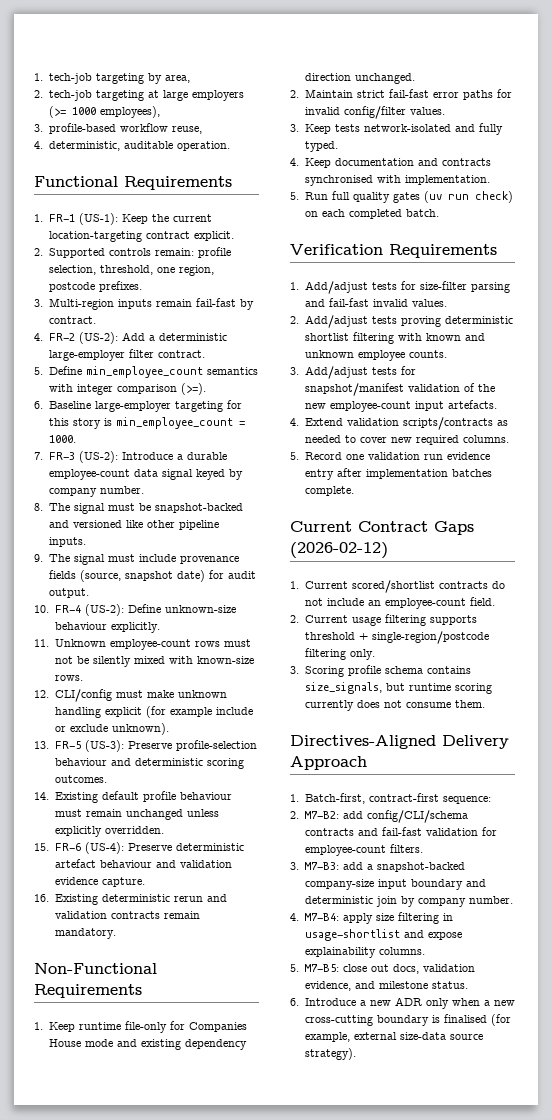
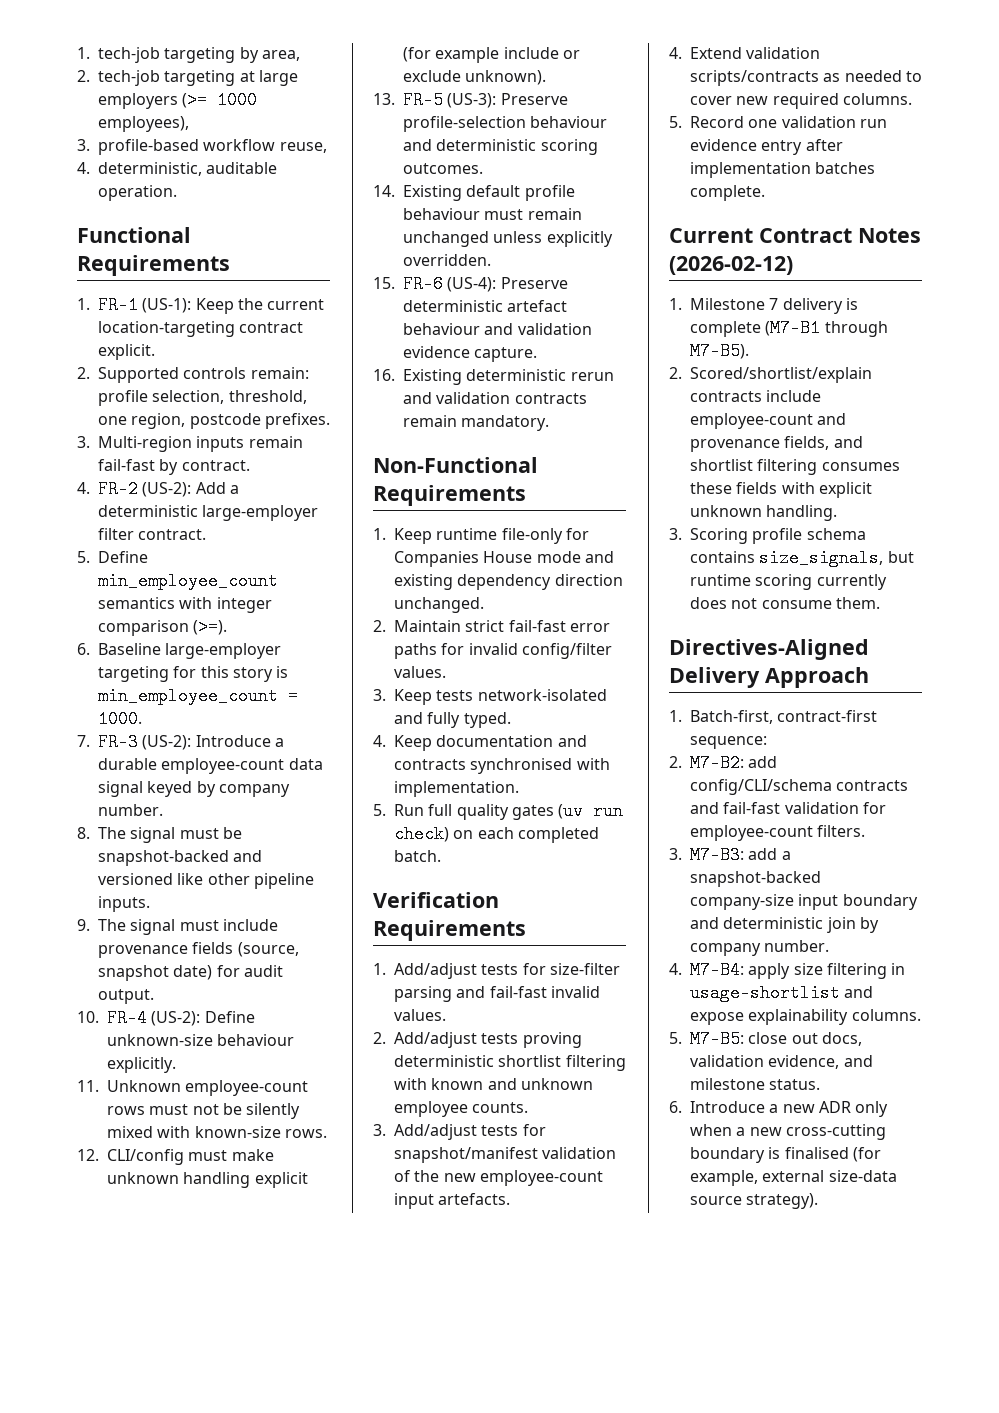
- Current Contract Gaps (2026-02-12)
+ Current Contract Notes (2026-02-12)
- 1. Current scored/shortlist contracts do not include an employee-count field.
- 2. Current usage filtering supports threshold + single-region/postcode filtering only.
+ 1. Milestone 7 delivery is complete (M7-B1 through M7-B5).
+ 2. Scored/shortlist/explain contracts include employee-count and provenance fields, and shortlist filtering consumes these fields with explicit unknown handling.

